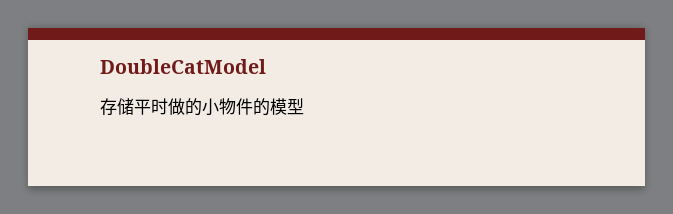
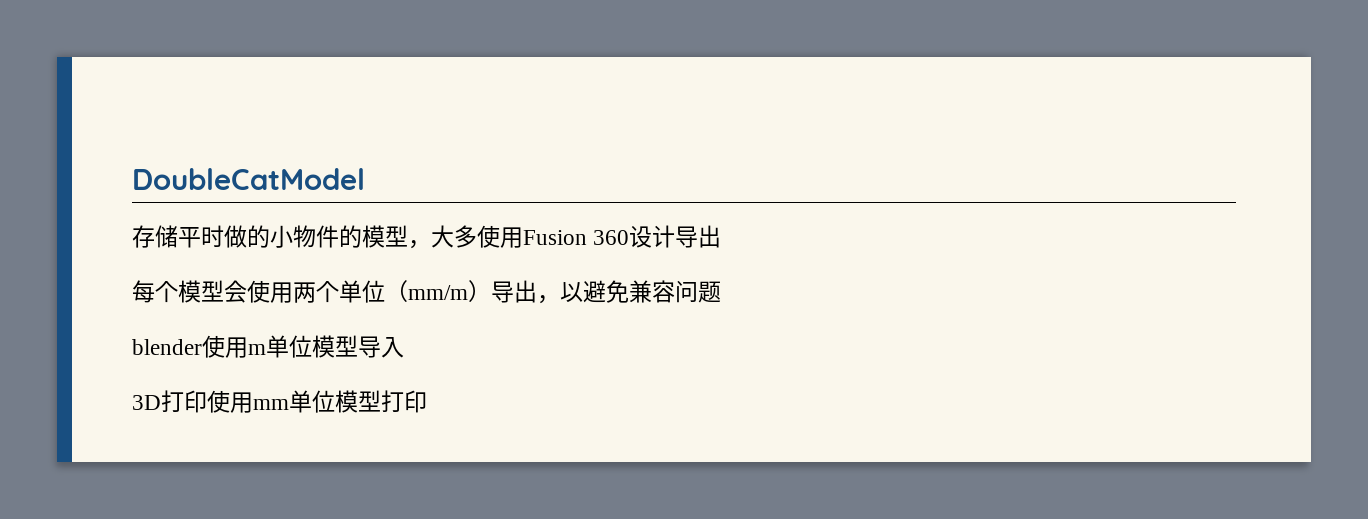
- 存储平时做的小物件的模型
+ 存储平时做的小物件的模型，大多使用Fusion 360设计导出
+ 每个模型会使用两个单位（mm/m）导出，以避免兼容问题
+ blender使用m单位模型导入
+ 3D打印使用mm单位模型打印

